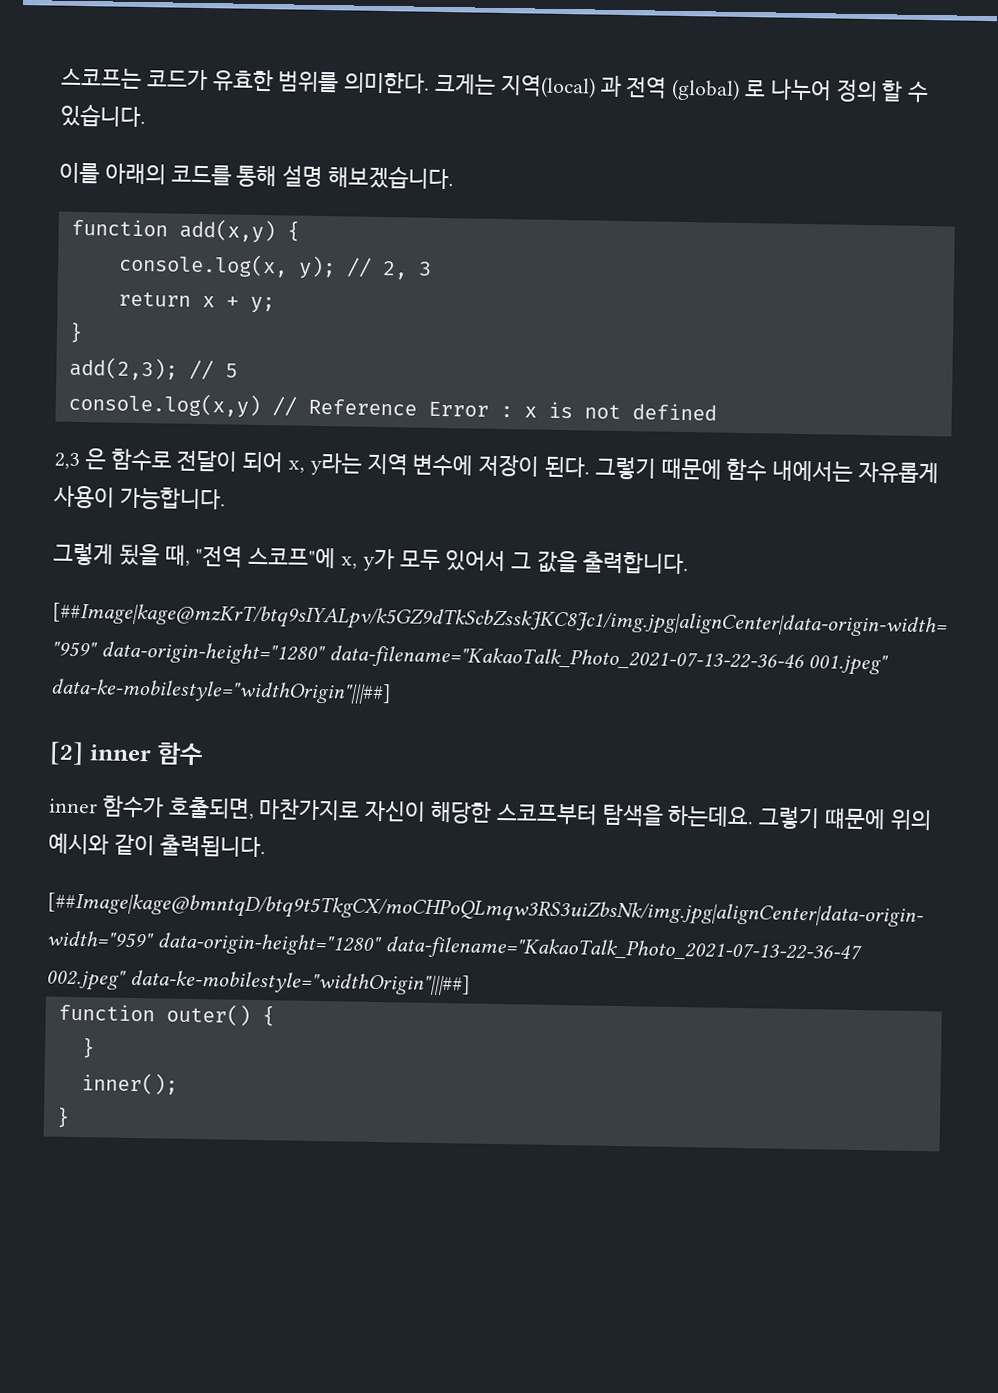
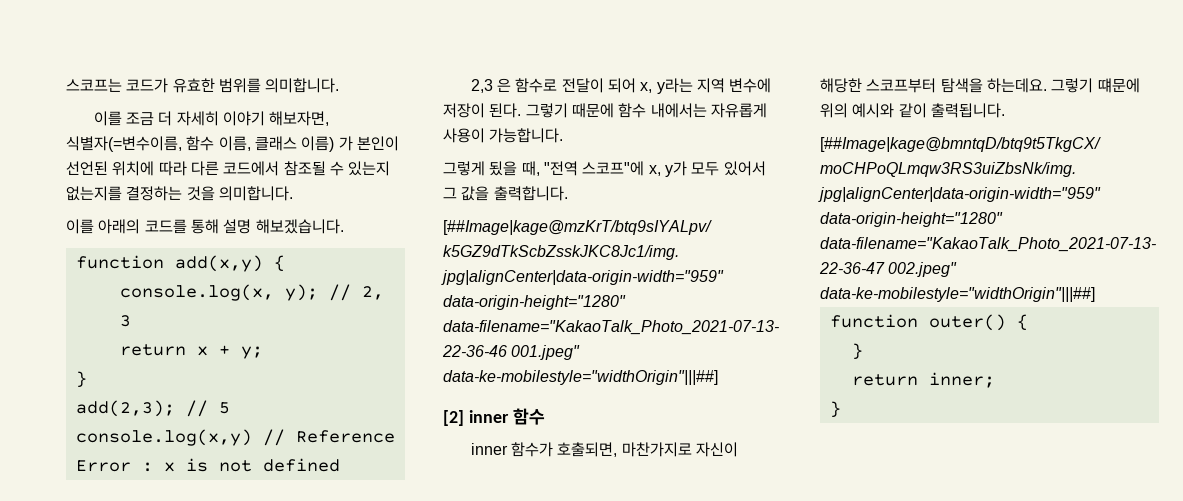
- 스코프는 코드가 유효한 범위를 의미한다. 크게는 지역(local) 과 전역 (global) 로 나누어 정의 할 수 있습니다.
+ 스코프는 코드가 유효한 범위를 의미합니다.
+ 이를 조금 더 자세히 이야기 해보자면, 식별자(=변수이름, 함수 이름, 클래스 이름) 가 본인이 선언된 위치에 따라 다른 코드에서 참조될 수 있는지 없는지를 결정하는 것을 의미합니다.
- inner();
+ return inner;

